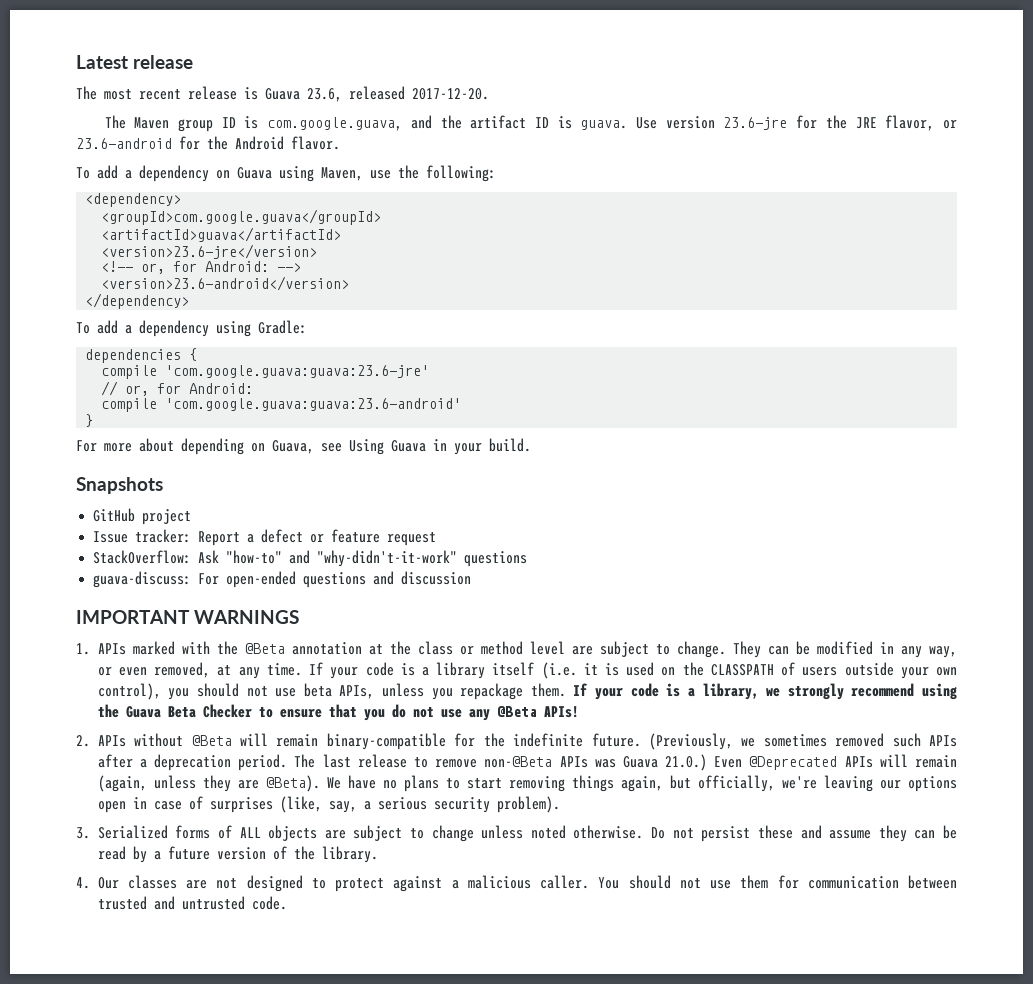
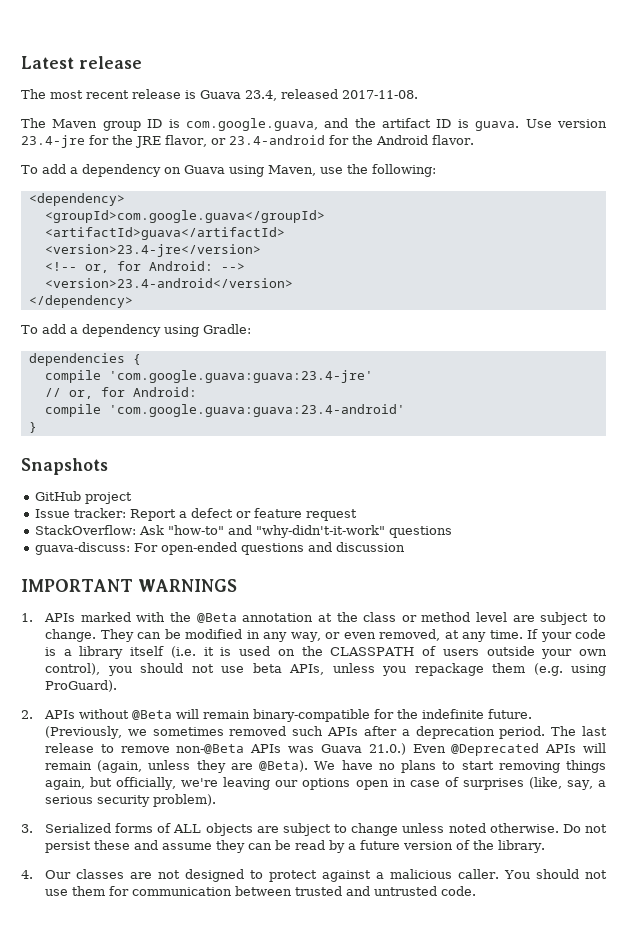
- The most recent release is Guava 23.6, released 2017-12-20.
+ The most recent release is Guava 23.4, released 2017-11-08.
- Use version 23.6-jre for the JRE flavor, or 23.6-android for the Android flavor.
+ Use version 23.4-jre for the JRE flavor, or 23.4-android for the Android flavor.
- <version>23.6-jre</version>
+ <version>23.4-jre</version>
- <version>23.6-android</version>
+ <version>23.4-android</version>
- compile 'com.google.guava:guava:23.6-jre'
+ compile 'com.google.guava:guava:23.4-jre'
- compile 'com.google.guava:guava:23.6-android'
+ compile 'com.google.guava:guava:23.4-android'
- For more about depending on Guava, see Using Guava in your build.
- If your code is a library itself (i.e. it is used on the CLASSPATH of users outside your own control), you should not use beta APIs, unless you repackage them. If your code is a library, we strongly recommend using the Guava Beta Checker to ensure that you do not use any @Beta APIs!
+ If your code is a library itself (i.e. it is used on the CLASSPATH of users outside your own control), you should not use beta APIs, unless you repackage them (e.g. using ProGuard).

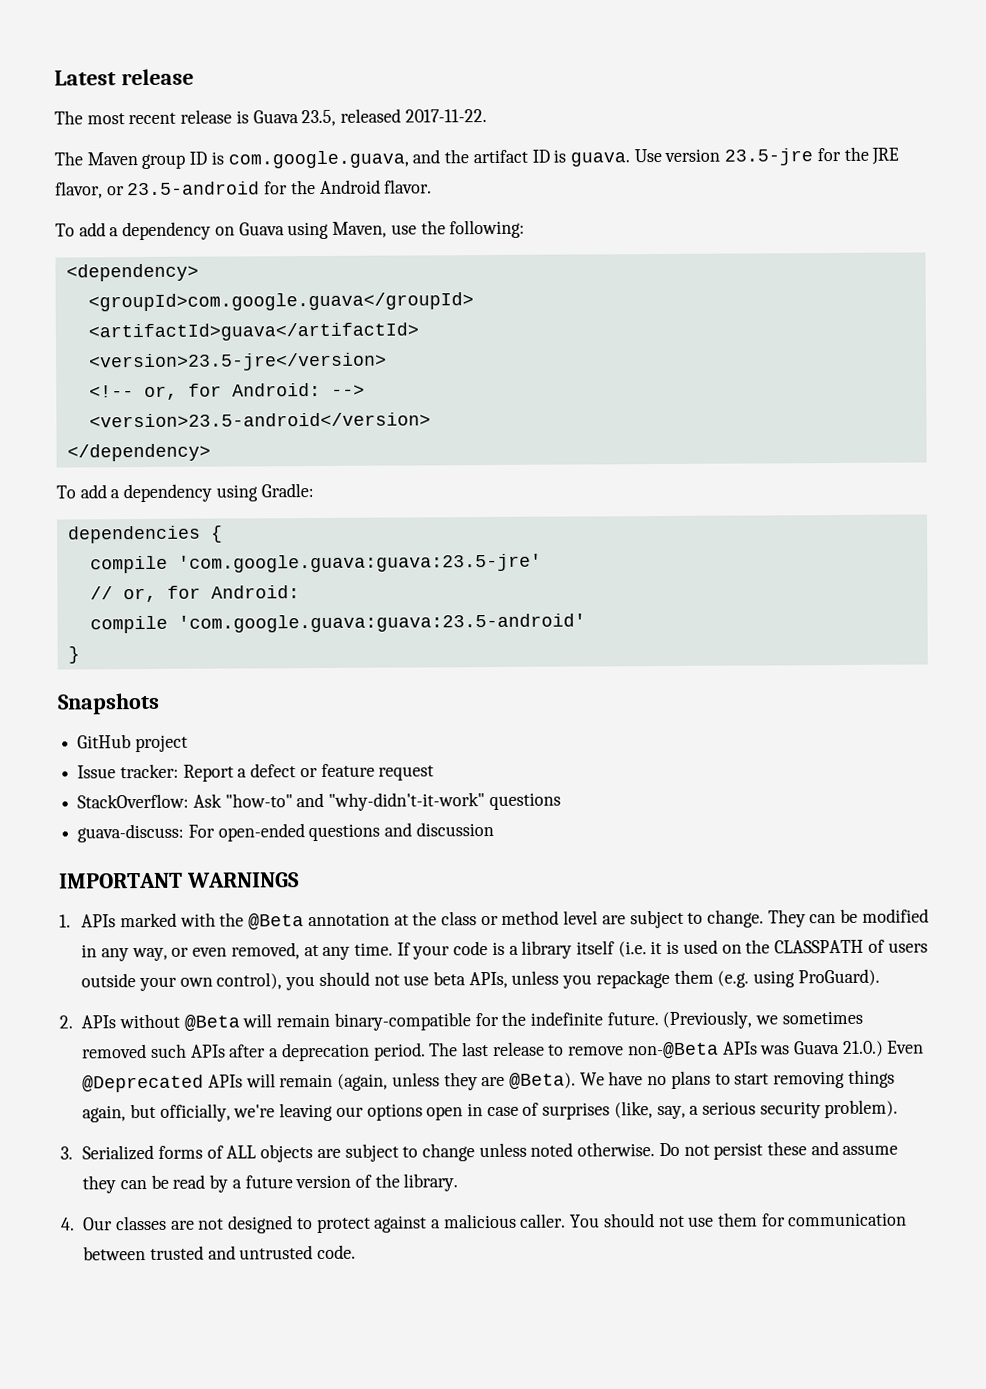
- The most recent release is Guava 23.4, released 2017-11-08.
+ The most recent release is Guava 23.5, released 2017-11-22.
- Use version 23.4-jre for the JRE flavor, or 23.4-android for the Android flavor.
+ Use version 23.5-jre for the JRE flavor, or 23.5-android for the Android flavor.
- <version>23.4-jre</version>
+ <version>23.5-jre</version>
- <version>23.4-android</version>
+ <version>23.5-android</version>
- compile 'com.google.guava:guava:23.4-jre'
+ compile 'com.google.guava:guava:23.5-jre'
- compile 'com.google.guava:guava:23.4-android'
+ compile 'com.google.guava:guava:23.5-android'

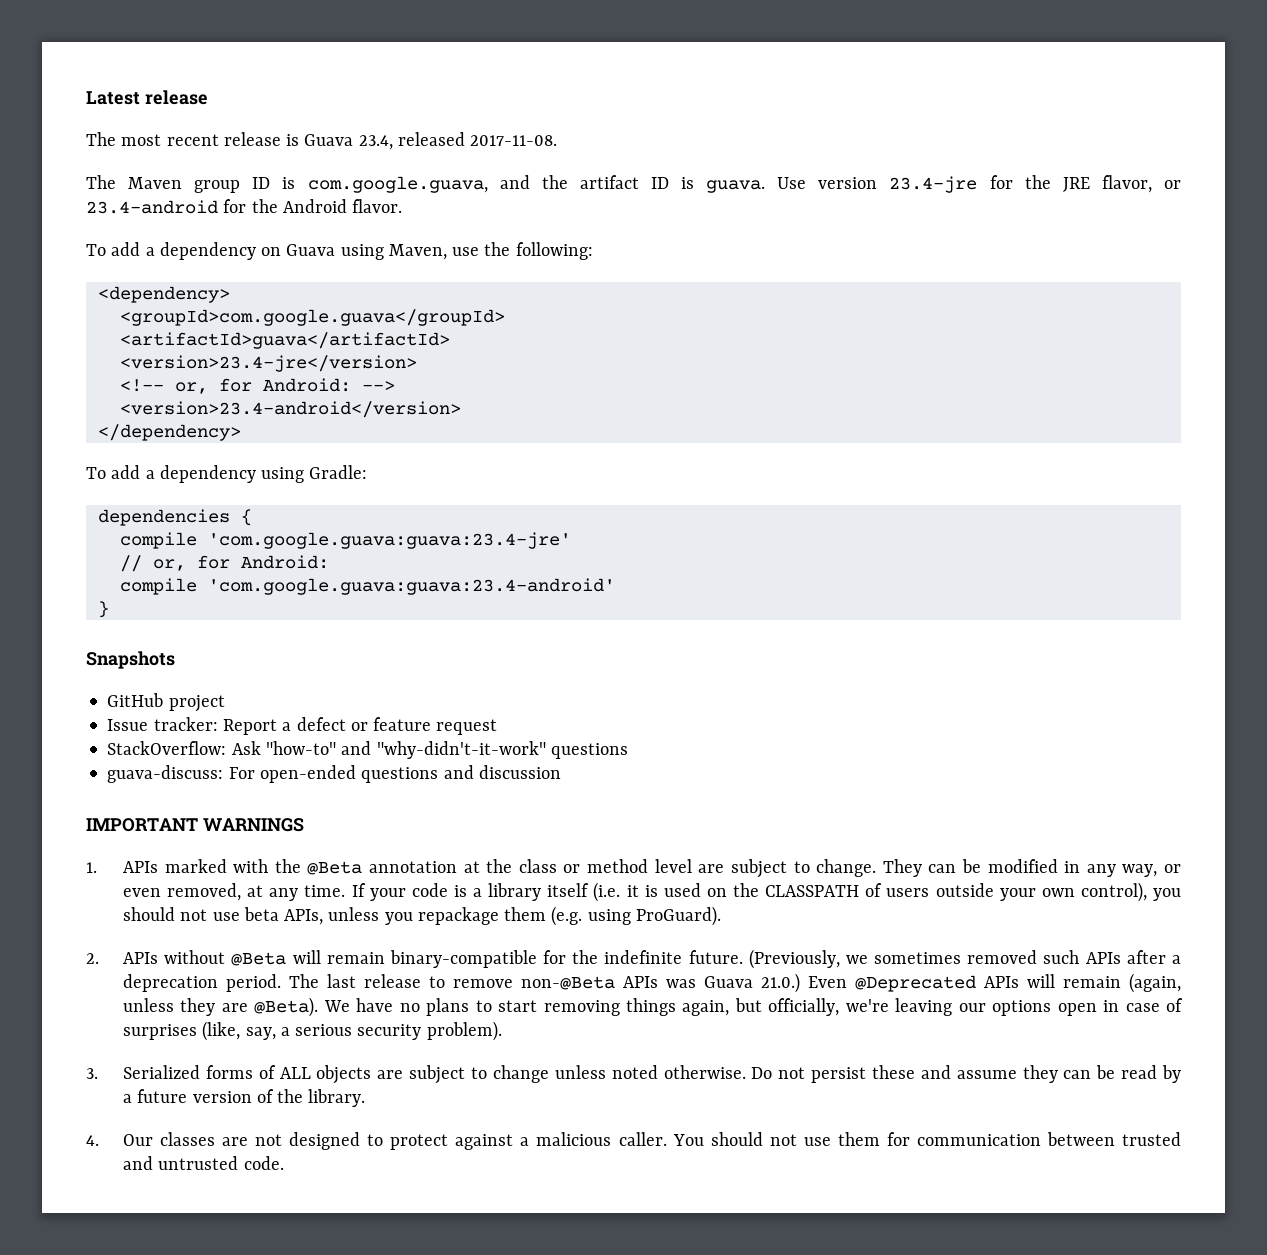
- The most recent release is Guava 23.5, released 2017-11-22.
+ The most recent release is Guava 23.4, released 2017-11-08.
- Use version 23.5-jre for the JRE flavor, or 23.5-android for the Android flavor.
+ Use version 23.4-jre for the JRE flavor, or 23.4-android for the Android flavor.
- <version>23.5-jre</version>
+ <version>23.4-jre</version>
- <version>23.5-android</version>
+ <version>23.4-android</version>
- compile 'com.google.guava:guava:23.5-jre'
+ compile 'com.google.guava:guava:23.4-jre'
- compile 'com.google.guava:guava:23.5-android'
+ compile 'com.google.guava:guava:23.4-android'

